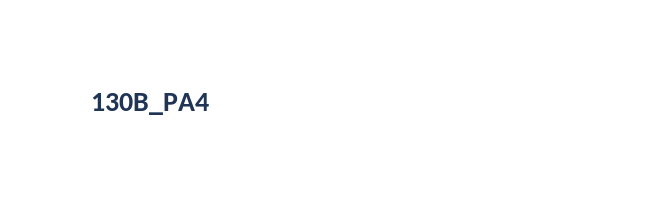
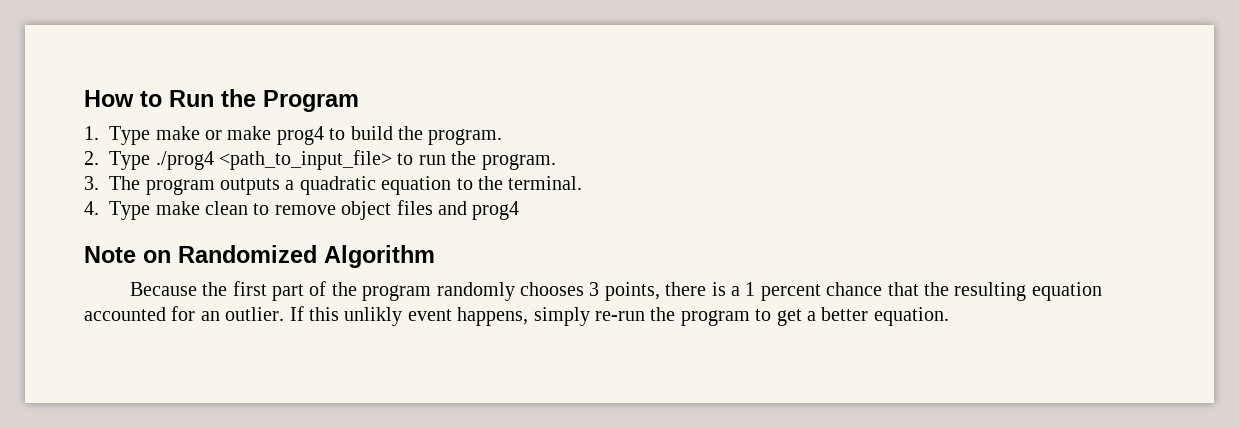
- 130B_PA4
+ How to Run the Program
+ 1. Type make or make prog4 to build the program.
+ 2. Type ./prog4 <path_to_input_file> to run the program.
+ 3. The program outputs a quadratic equation to the terminal.
+ 4. Type make clean to remove object files and prog4
+ Note on Randomized Algorithm
+ Because the first part of the program randomly chooses 3 points, there is a 1 percent chance that the resulting equation accounted for an outlier. If this unlikly event happens, simply re-run the program to get a better equation.

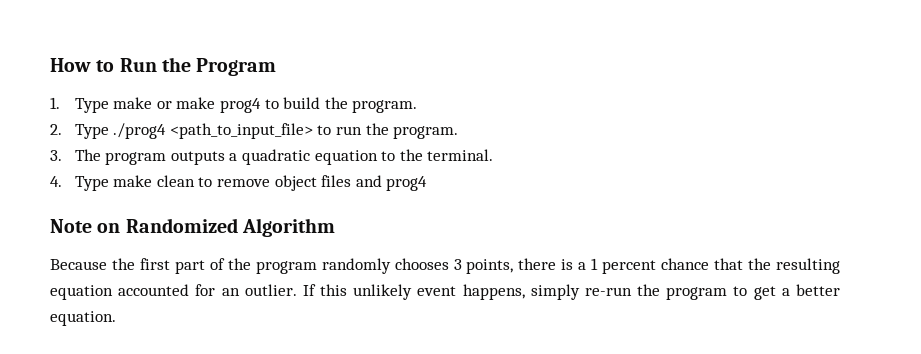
- If this unlikly event happens, simply re-run the program to get a better equation.
+ If this unlikely event happens, simply re-run the program to get a better equation.

